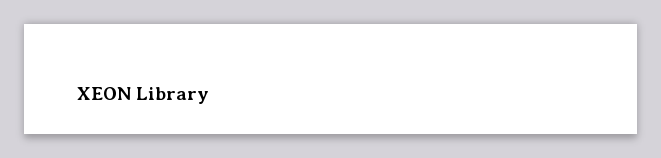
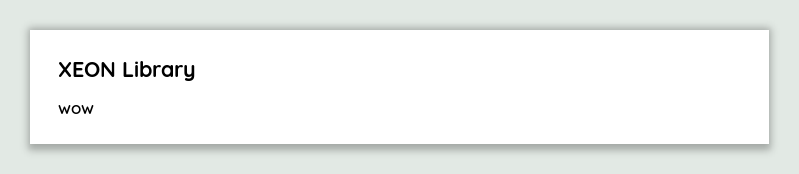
+ wow

